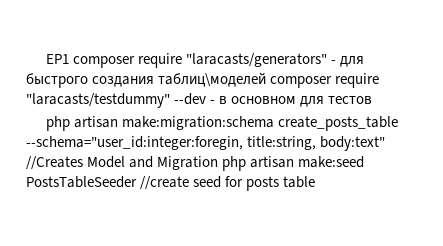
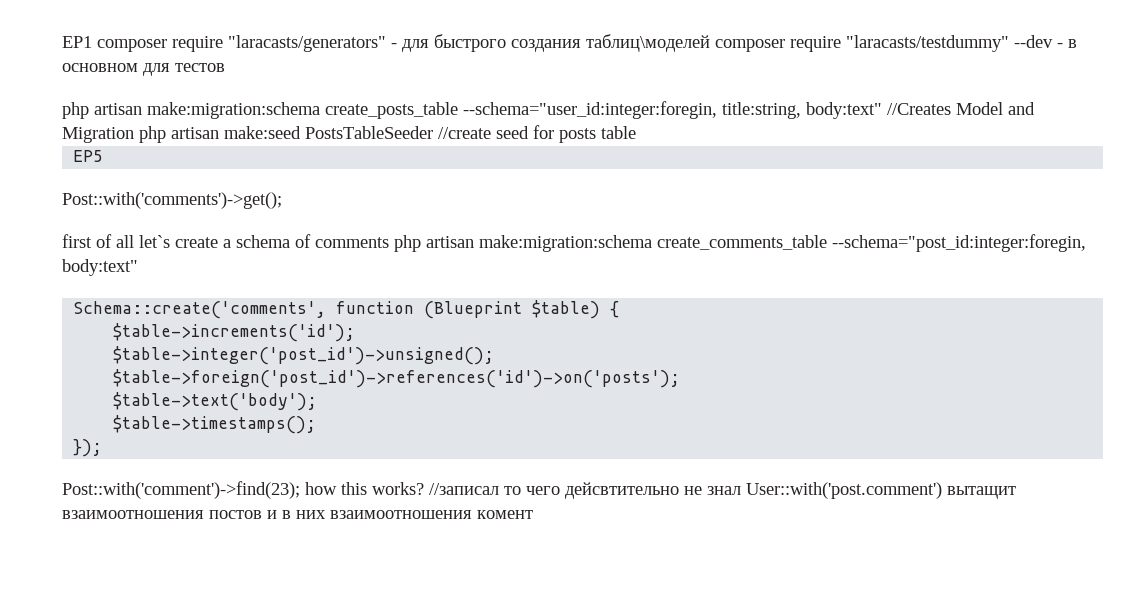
+ EP5
+ Post::with('comments')->get();
+ first of all let`s create a schema of comments php artisan make:migration:schema create_comments_table --schema="post_id:integer:foregin, body:text"
+ Schema::create('comments', function (Blueprint $table) {
+ $table->increments('id');
+ $table->integer('post_id')->unsigned();
+ $table->foreign('post_id')->references('id')->on('posts');
+ $table->text('body');
+ $table->timestamps();
+ });
+ Post::with('comment')->find(23); how this works? //записал то чего дейсвтительно не знал User::with('post.comment') вытащит взаимоотношения постов и в них взаимоотношения комент

